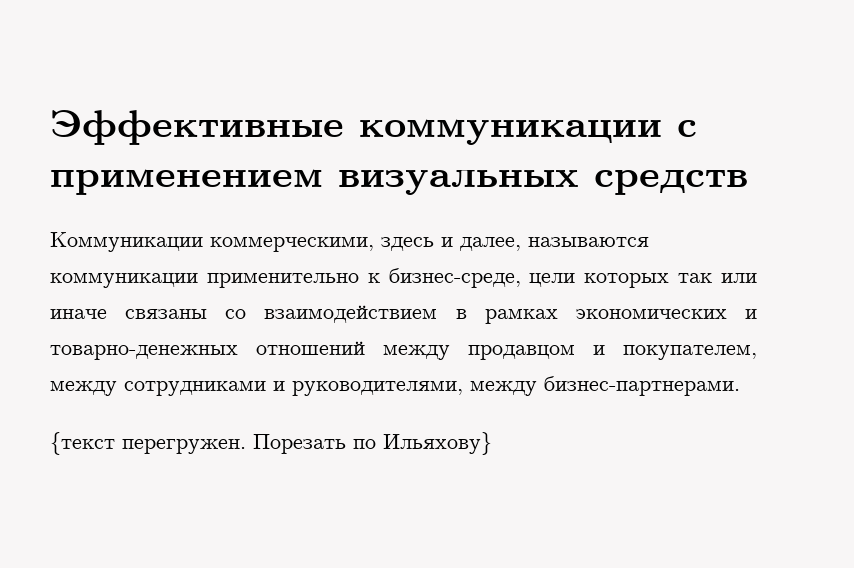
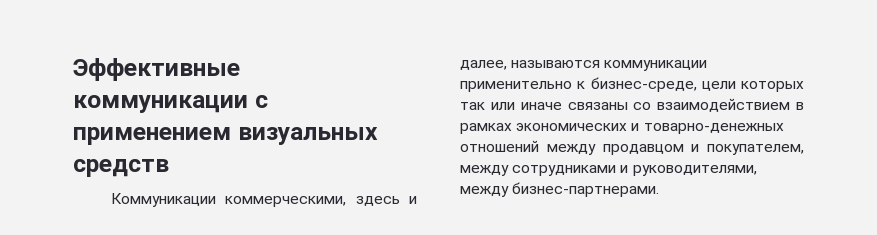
- {текст перегружен. Порезать по Ильяхову}

